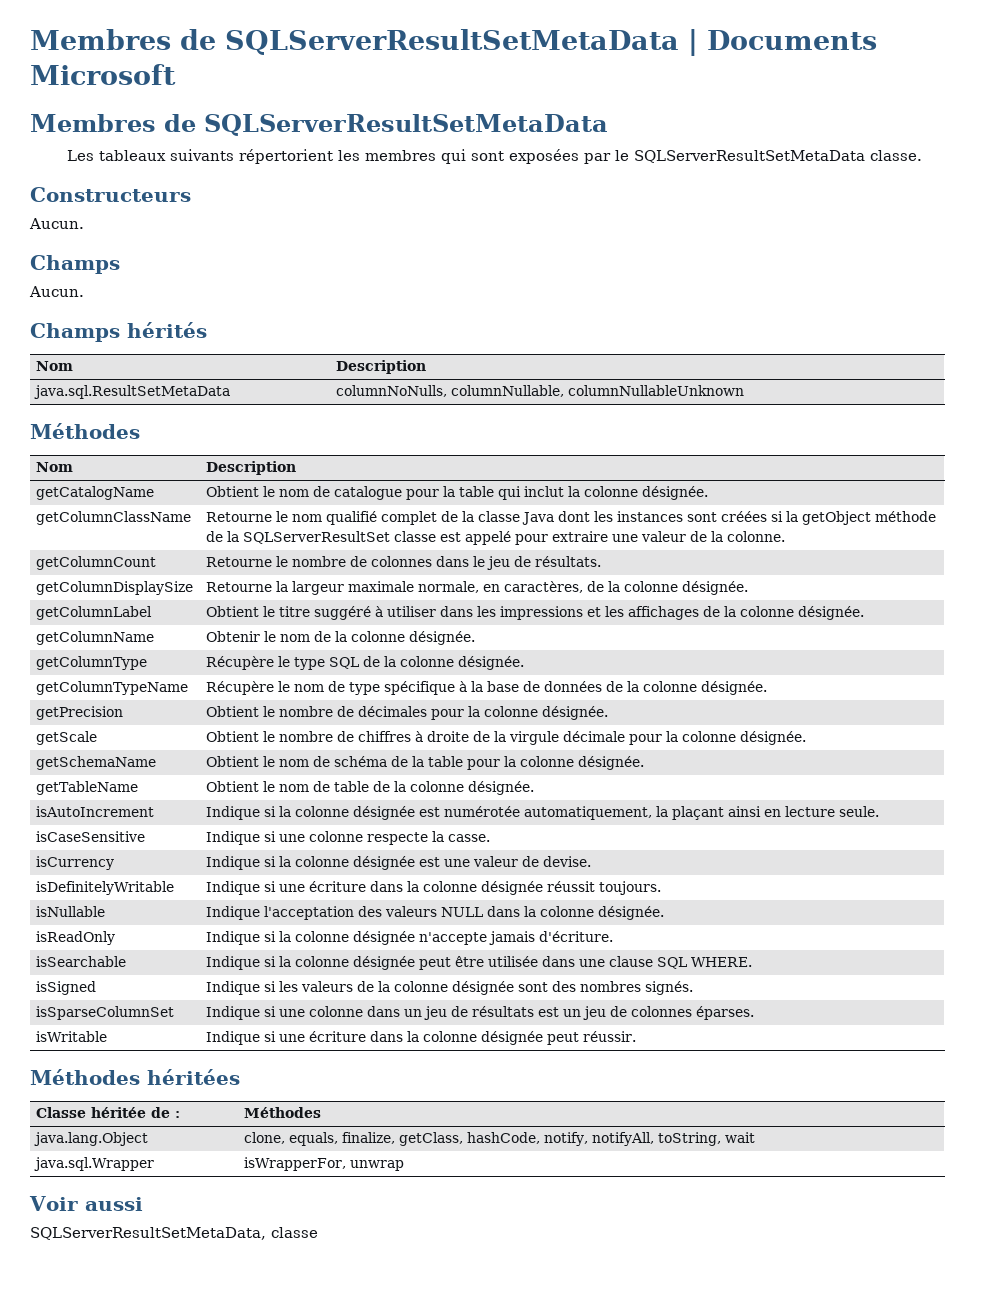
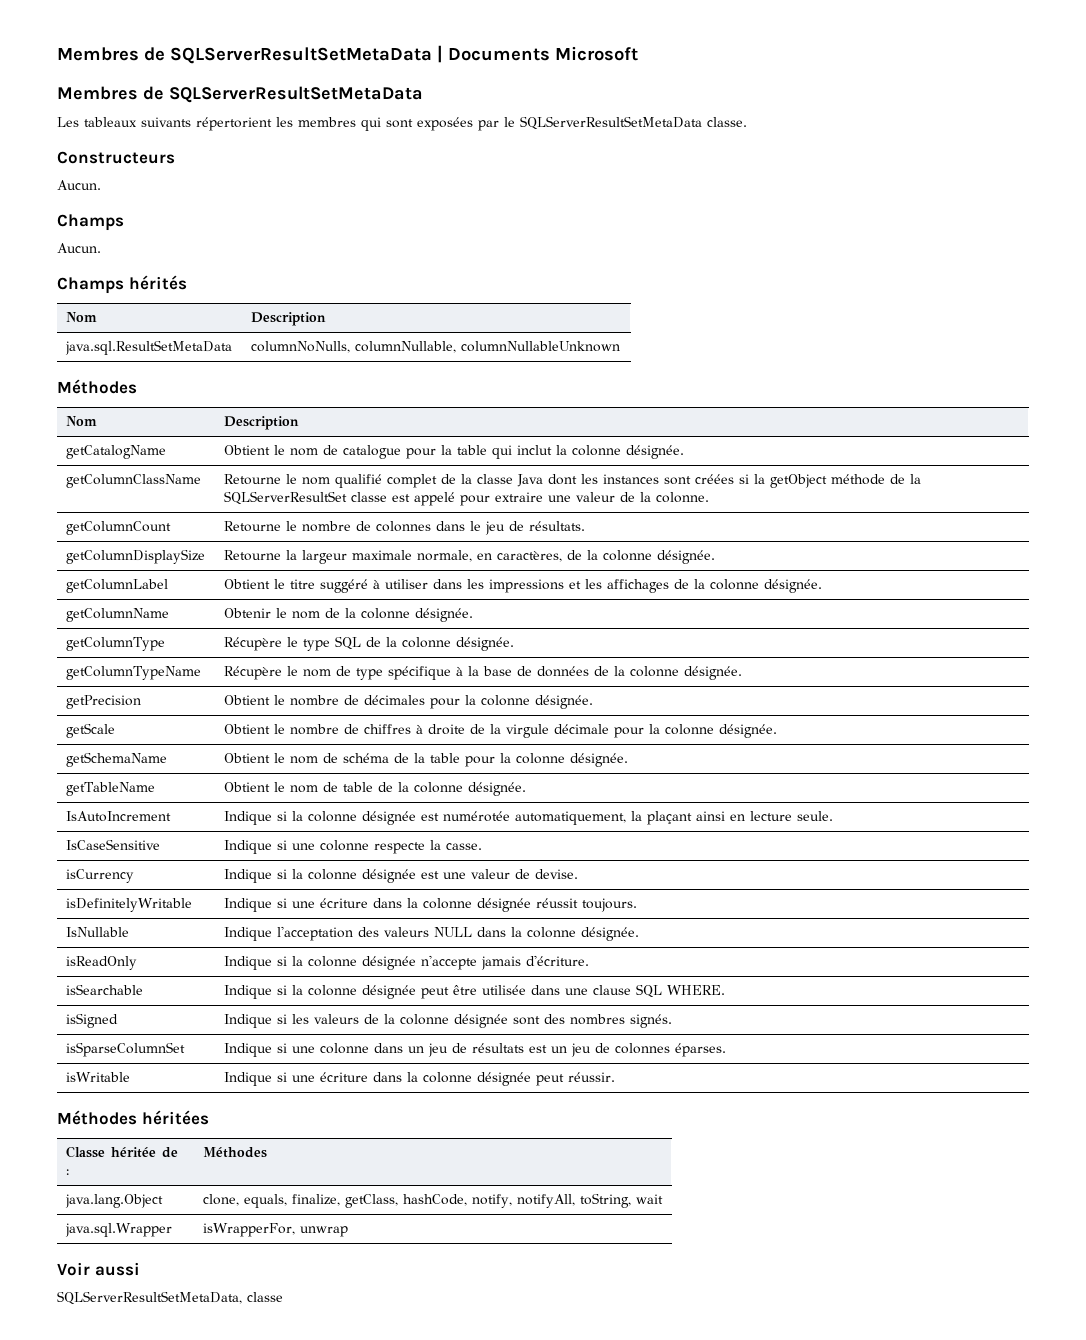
- isAutoIncrement | Indique si la colonne désignée est numérotée automatiquement, la plaçant ainsi en lecture seule.
+ IsAutoIncrement | Indique si la colonne désignée est numérotée automatiquement, la plaçant ainsi en lecture seule.
- isCaseSensitive | Indique si une colonne respecte la casse.
+ IsCaseSensitive | Indique si une colonne respecte la casse.
- isNullable | Indique l'acceptation des valeurs NULL dans la colonne désignée.
+ IsNullable | Indique l'acceptation des valeurs NULL dans la colonne désignée.

